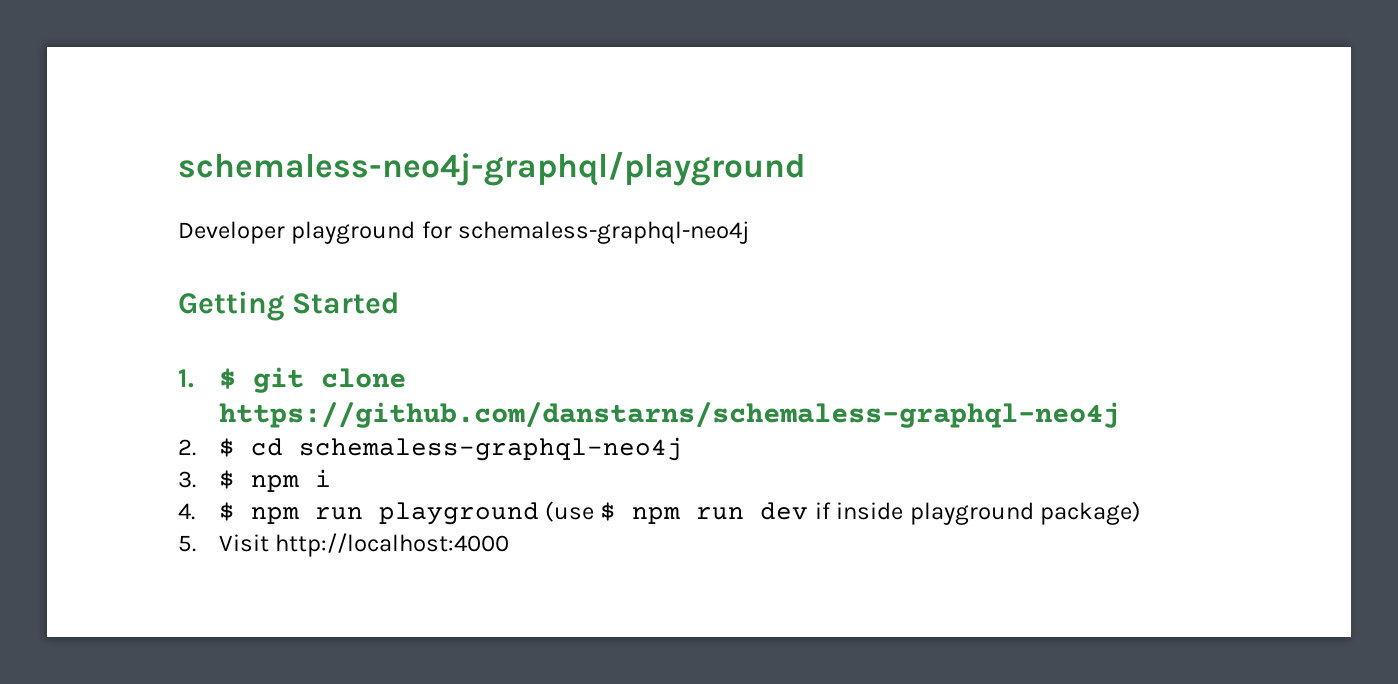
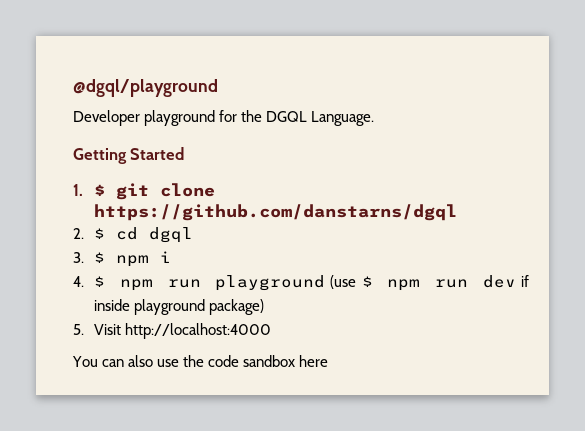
- schemaless-neo4j-graphql/playground
+ @dgql/playground
- Developer playground for schemaless-graphql-neo4j
+ Developer playground for the DGQL Language.
- 1. $ git clone https://github.com/danstarns/schemaless-graphql-neo4j
+ 1. $ git clone https://github.com/danstarns/dgql
- 2. $ cd schemaless-graphql-neo4j
+ 2. $ cd dgql
+ You can also use the code sandbox here

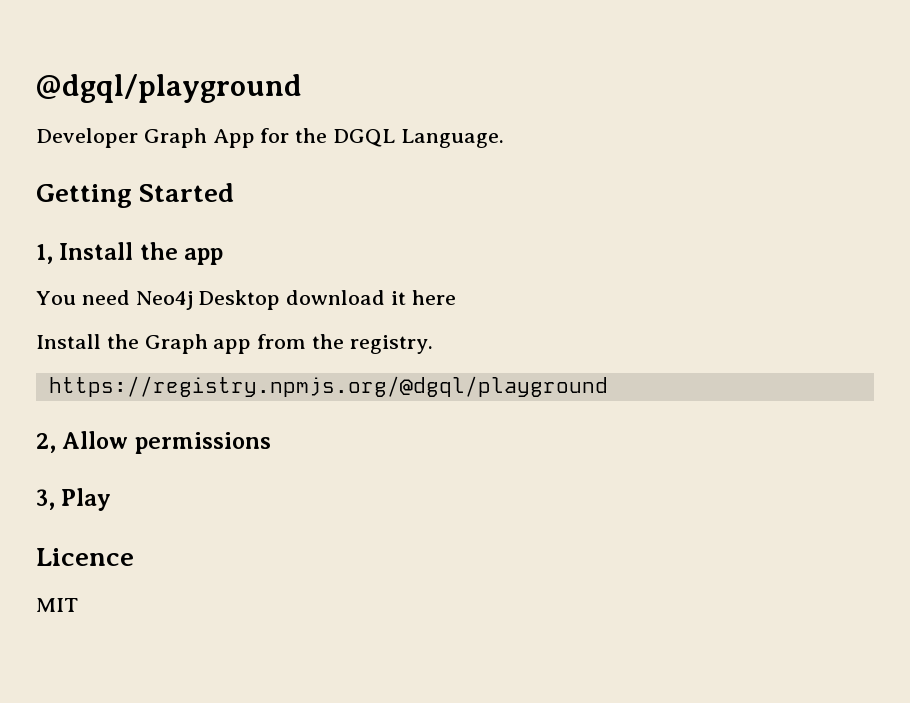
- Developer playground for the DGQL Language.
+ Developer Graph App for the DGQL Language.
- 1. $ git clone https://github.com/danstarns/dgql
- 2. $ cd dgql
- 3. $ npm i
- 4. $ npm run playground (use $ npm run dev if inside playground package)
- 5. Visit http://localhost:4000
- You can also use the code sandbox here
+ 1, Install the app
+ You need Neo4j Desktop download it here
+ Install the Graph app from the registry.
+ https://registry.npmjs.org/@dgql/playground
+ 2, Allow permissions
+ 3, Play
+ Licence
+ MIT

